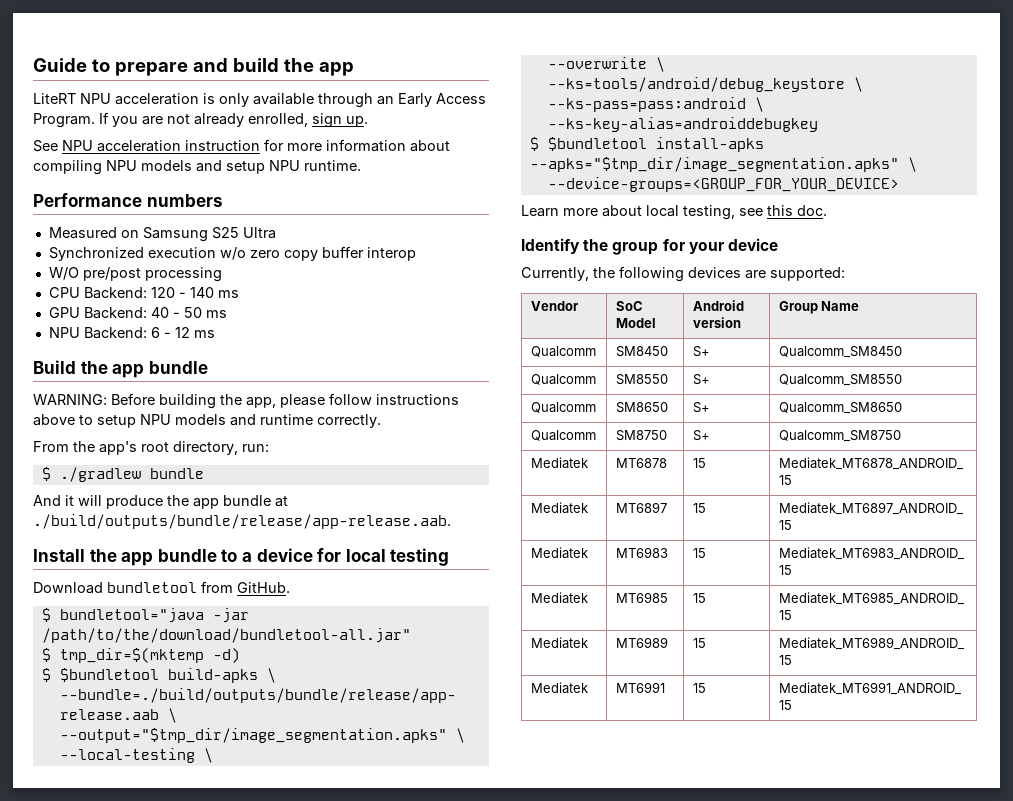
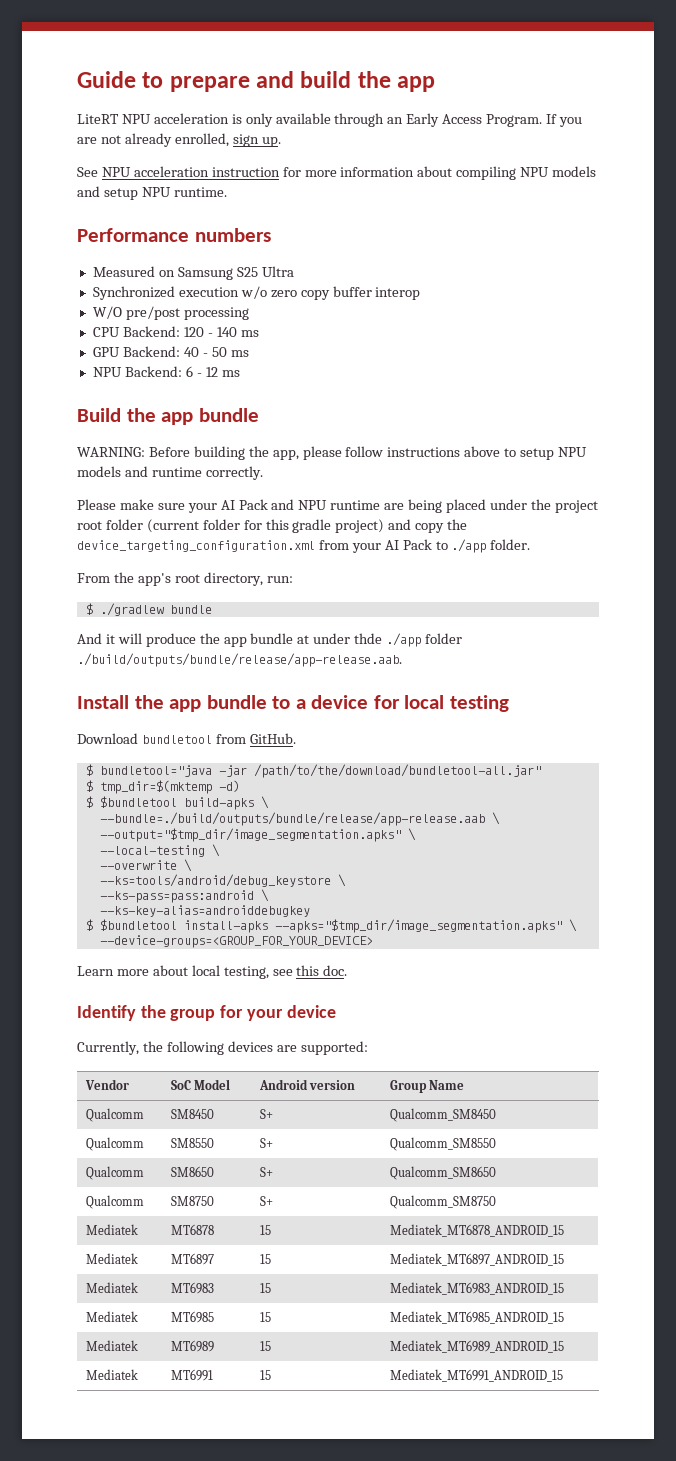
+ Please make sure your AI Pack and NPU runtime are being placed under the project root folder (current folder for this gradle project) and copy the device_targeting_configuration.xml from your AI Pack to ./app folder.
- And it will produce the app bundle at ./build/outputs/bundle/release/app-release.aab.
+ And it will produce the app bundle at under thde ./app folder ./build/outputs/bundle/release/app-release.aab.

